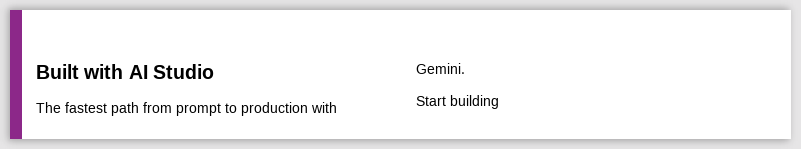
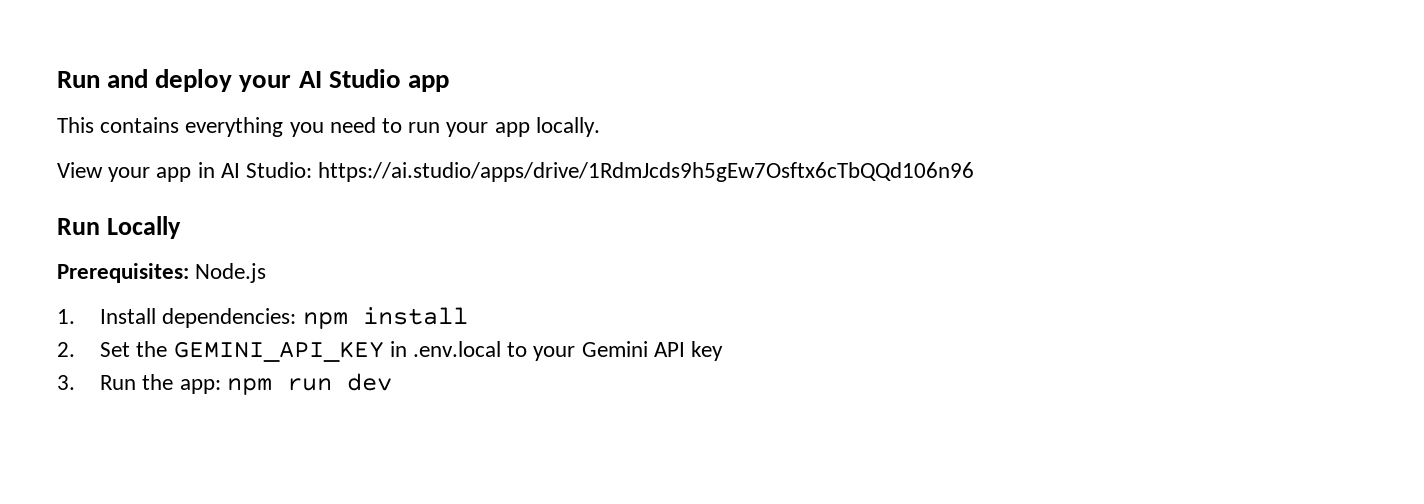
- Built with AI Studio
- The fastest path from prompt to production with Gemini.
- Start building
+ Run and deploy your AI Studio app
+ This contains everything you need to run your app locally.
+ View your app in AI Studio: https://ai.studio/apps/drive/1RdmJcds9h5gEw7Osftx6cTbQQd106n96
+ Run Locally
+ Prerequisites: Node.js
+ 1. Install dependencies: npm install
+ 2. Set the GEMINI_API_KEY in .env.local to your Gemini API key
+ 3. Run the app: npm run dev

